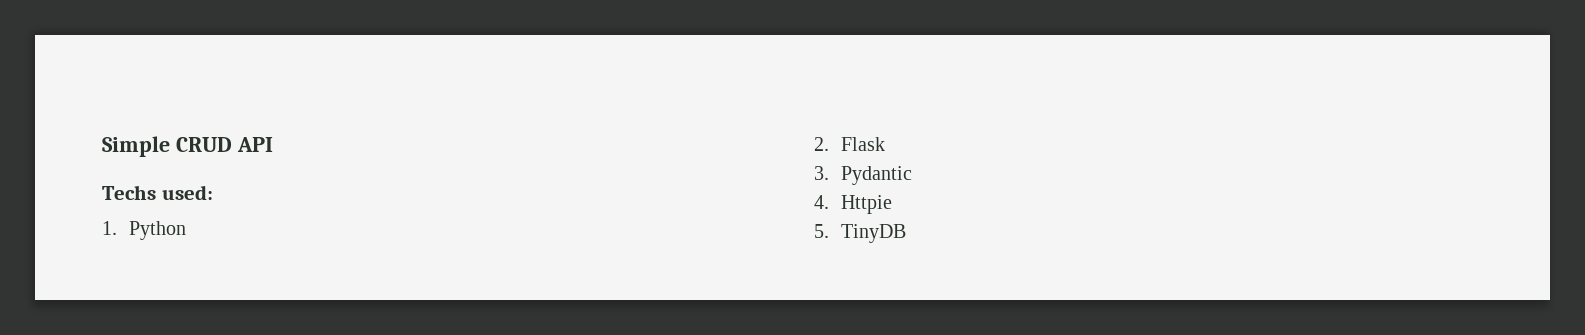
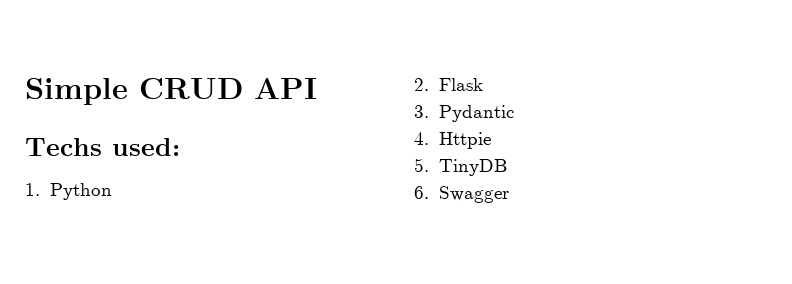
+ 6. Swagger

